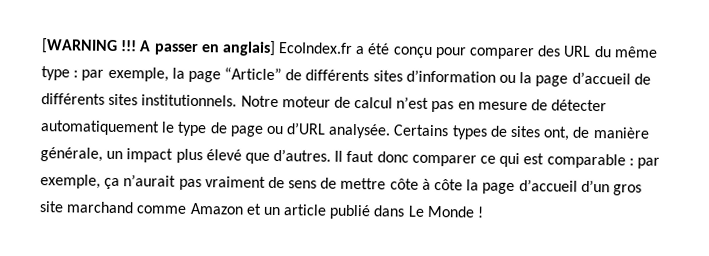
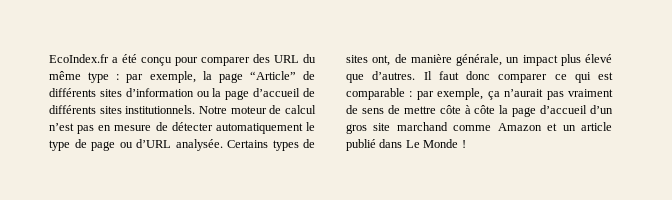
- [WARNING !!! A passer en anglais] EcoIndex.fr a été conçu pour comparer des URL du même type : par exemple, la page “Article” de différents sites d’information ou la page d’accueil de différents sites institutionnels.
+ EcoIndex.fr a été conçu pour comparer des URL du même type : par exemple, la page “Article” de différents sites d’information ou la page d’accueil de différents sites institutionnels.

